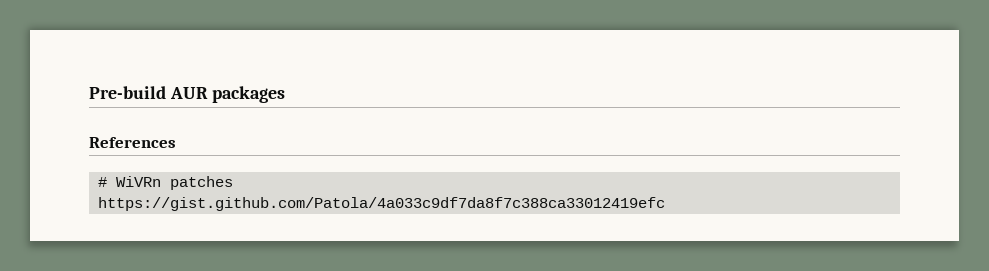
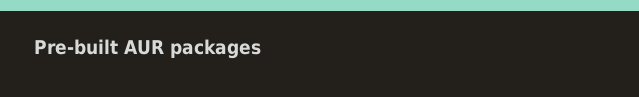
- Pre-build AUR packages
+ Pre-built AUR packages
- References
- # WiVRn patches
- https://gist.github.com/Patola/4a033c9df7da8f7c388ca33012419efc

